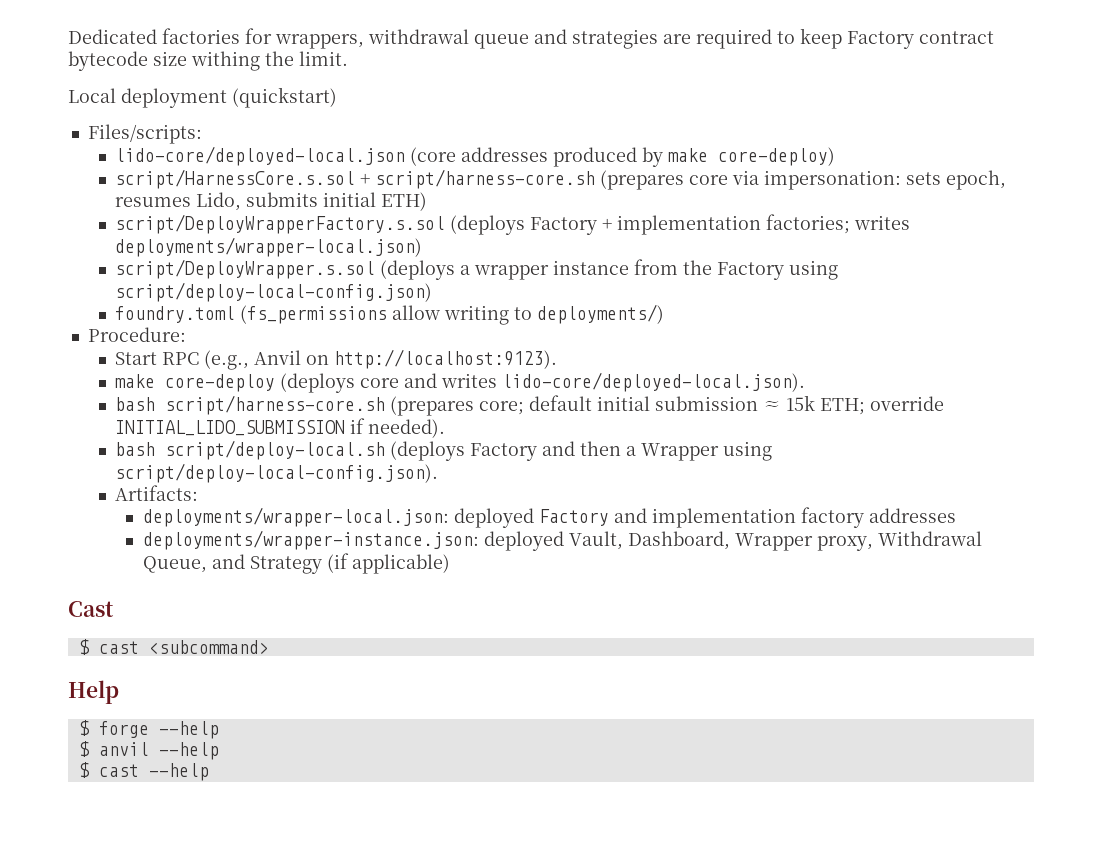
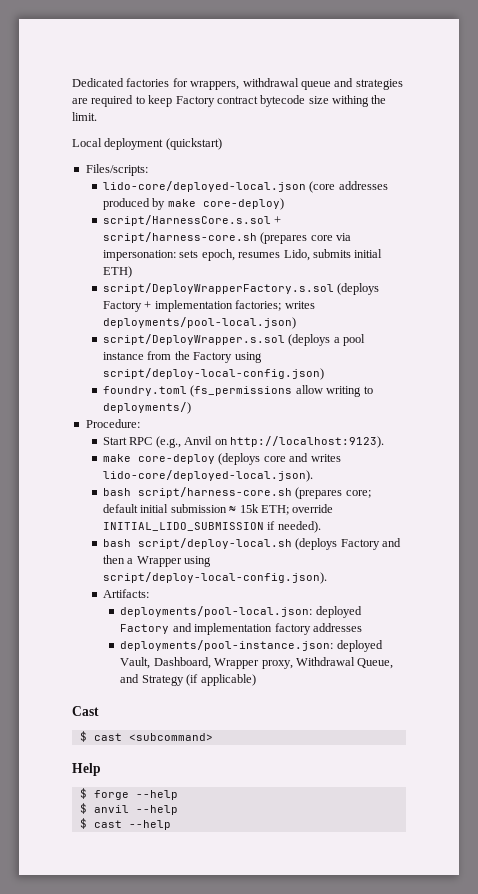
- script/DeployWrapperFactory.s.sol (deploys Factory + implementation factories; writes deployments/wrapper-local.json)
+ script/DeployWrapperFactory.s.sol (deploys Factory + implementation factories; writes deployments/pool-local.json)
- script/DeployWrapper.s.sol (deploys a wrapper instance from the Factory using script/deploy-local-config.json)
+ script/DeployWrapper.s.sol (deploys a pool instance from the Factory using script/deploy-local-config.json)
- deployments/wrapper-local.json: deployed Factory and implementation factory addresses
+ deployments/pool-local.json: deployed Factory and implementation factory addresses
- deployments/wrapper-instance.json: deployed Vault, Dashboard, Wrapper proxy, Withdrawal Queue, and Strategy (if applicable)
+ deployments/pool-instance.json: deployed Vault, Dashboard, Wrapper proxy, Withdrawal Queue, and Strategy (if applicable)

